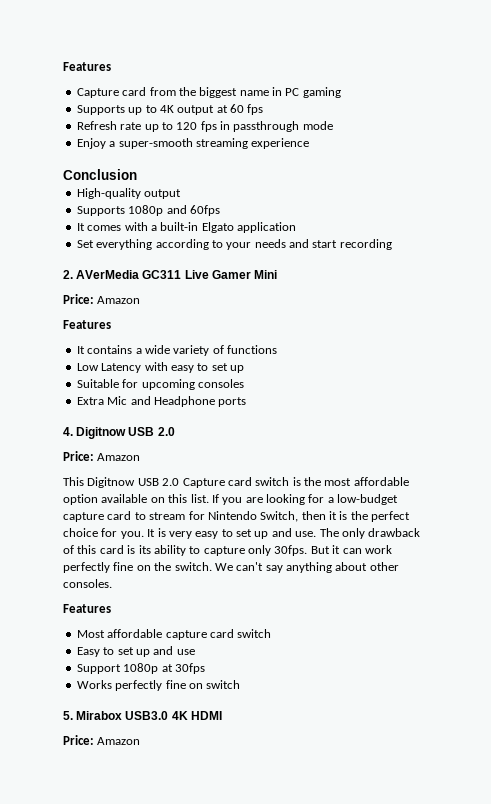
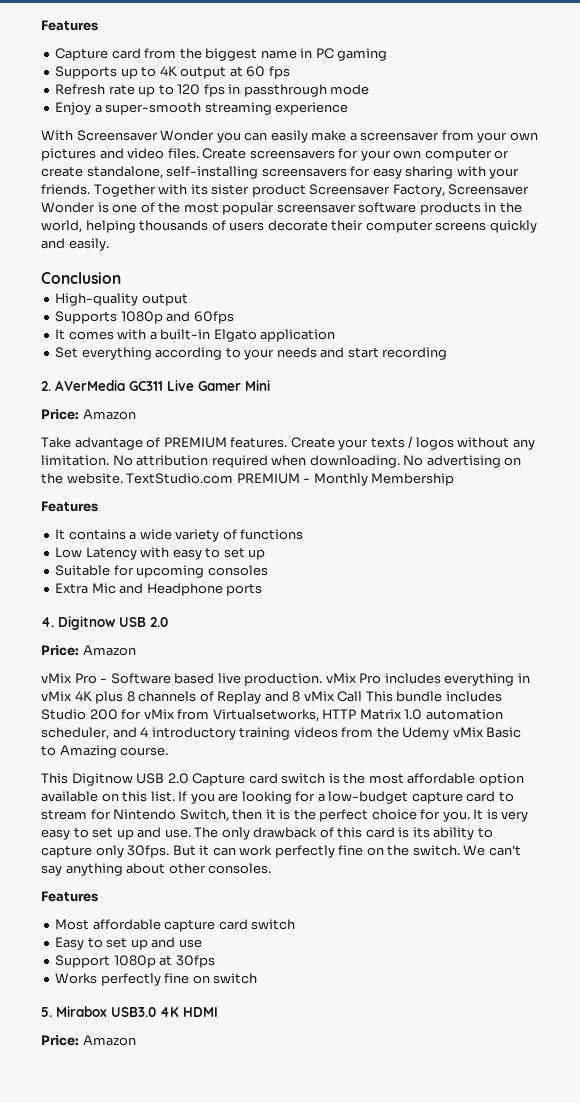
+ With Screensaver Wonder you can easily make a screensaver from your own pictures and video files. Create screensavers for your own computer or create standalone, self-installing screensavers for easy sharing with your friends. Together with its sister product Screensaver Factory, Screensaver Wonder is one of the most popular screensaver software products in the world, helping thousands of users decorate their computer screens quickly and easily.
+ Take advantage of PREMIUM features. Create your texts / logos without any limitation. No attribution required when downloading. No advertising on the website. TextStudio.com PREMIUM - Monthly Membership
+ vMix Pro - Software based live production. vMix Pro includes everything in vMix 4K plus 8 channels of Replay and 8 vMix Call This bundle includes Studio 200 for vMix from Virtualsetworks, HTTP Matrix 1.0 automation scheduler, and 4 introductory training videos from the Udemy vMix Basic to Amazing course.

